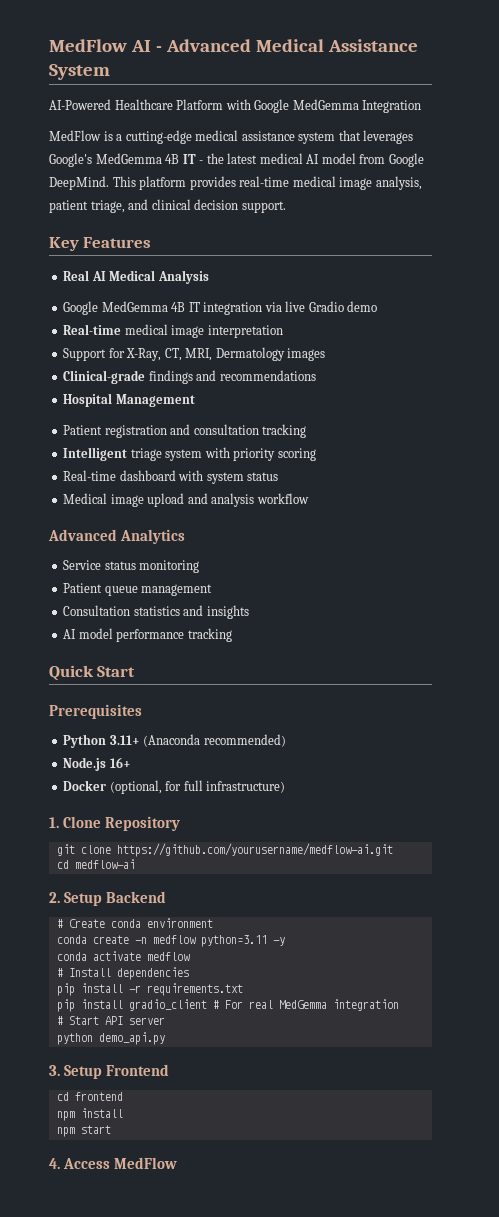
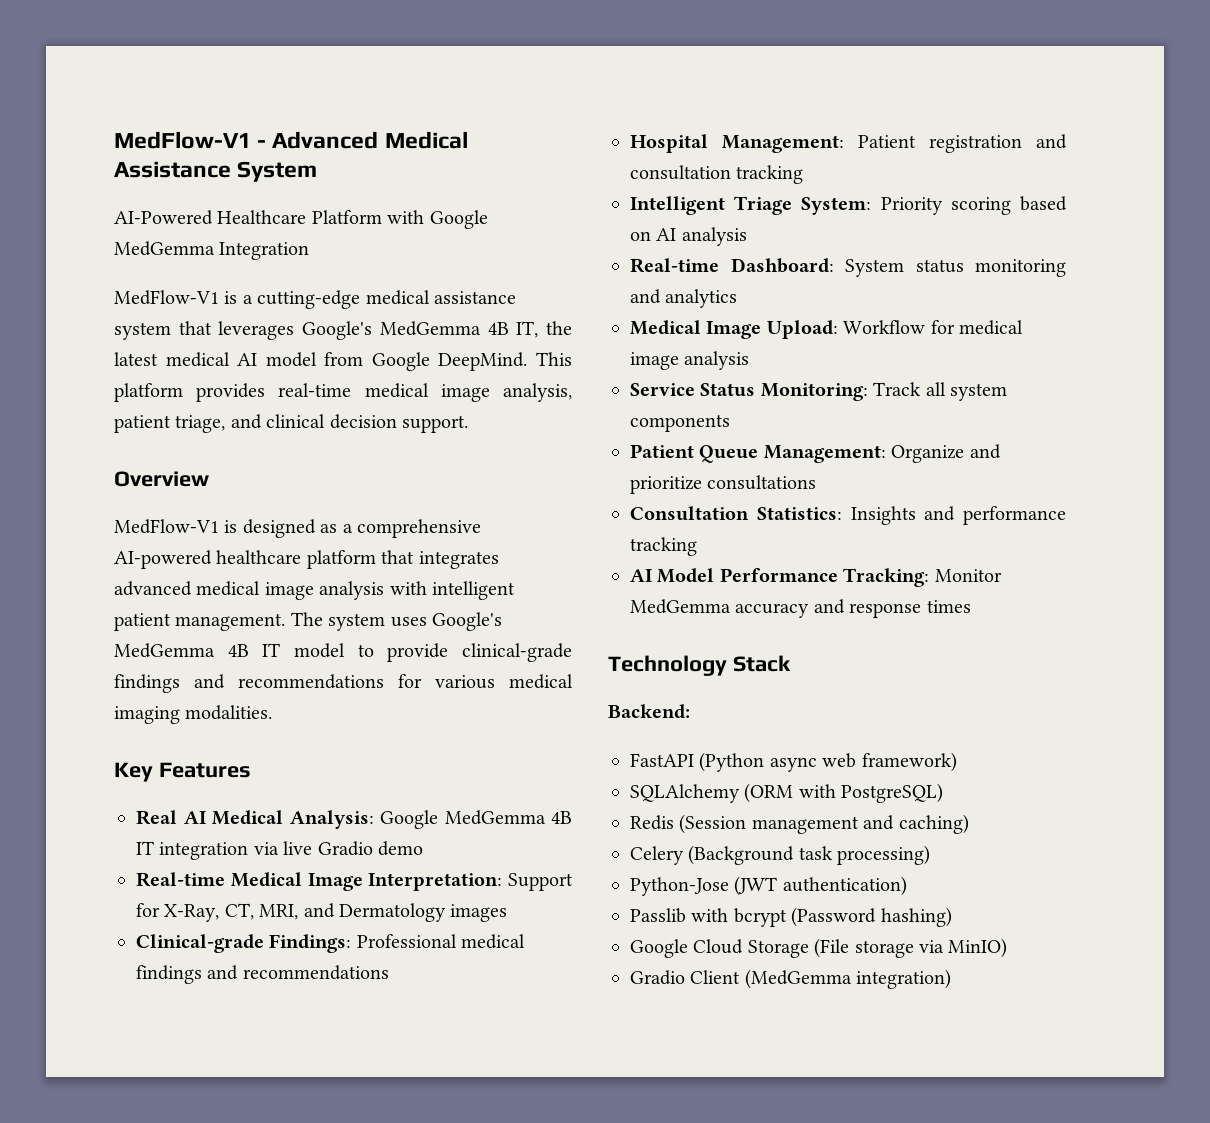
- MedFlow AI - Advanced Medical Assistance System
+ MedFlow-V1 - Advanced Medical Assistance System
- MedFlow is a cutting-edge medical assistance system that leverages Google's MedGemma 4B IT - the latest medical AI model from Google DeepMind.
+ MedFlow-V1 is a cutting-edge medical assistance system that leverages Google's MedGemma 4B IT, the latest medical AI model from Google DeepMind.
+ Overview
+ MedFlow-V1 is designed as a comprehensive AI-powered healthcare platform that integrates advanced medical image analysis with intelligent patient management. The system uses Google's MedGemma 4B IT model to provide clinical-grade findings and recommendations for various medical imaging modalities.
- Real AI Medical Analysis
- Google MedGemma 4B IT integration via live Gradio demo
+ Real AI Medical Analysis: Google MedGemma 4B IT integration via live Gradio demo
- Real-time medical image interpretation
- Support for X-Ray, CT, MRI, Dermatology images
+ Real-time Medical Image Interpretation: Support for X-Ray, CT, MRI, and Dermatology images
- Clinical-grade findings and recommendations
+ Clinical-grade Findings: Professional medical findings and recommendations
- Hospital Management
- Patient registration and consultation tracking
+ Hospital Management: Patient registration and consultation tracking
- Intelligent triage system with priority scoring
- Real-time dashboard with system status
- Medical image upload and analysis workflow
- Advanced Analytics
- Service status monitoring
- Patient queue management
- Consultation statistics and insights
- AI model performance tracking
- Quick Start
- Prerequisites
- Python 3.11+ (Anaconda recommended)
- Node.js 16+
- Docker (optional, for full infrastructure)
- 1. Clone Repository
- git clone https://github.com/yourusername/medflow-ai.git
- cd medflow-ai
- 2. Setup Backend
- # Create conda environment
- conda create -n medflow python=3.11 -y
- conda activate medflow
- # Install dependencies
- pip install -r requirements.txt
- pip install gradio_client # For real MedGemma integration
- # Start API server
- python demo_api.py
- 3. Setup Frontend
- cd frontend
- npm install
- npm start
- 4. Access MedFlow
+ Intelligent Triage System: Priority scoring based on AI analysis
+ Real-time Dashboard: System status monitoring and analytics
+ Medical Image Upload: Workflow for medical image analysis
+ Service Status Monitoring: Track all system components
+ Patient Queue Management: Organize and prioritize consultations
+ Consultation Statistics: Insights and performance tracking
+ AI Model Performance Tracking: Monitor MedGemma accuracy and response times
+ Technology Stack
+ Backend:
+ FastAPI (Python async web framework)
+ SQLAlchemy (ORM with PostgreSQL)
+ Redis (Session management and caching)
+ Celery (Background task processing)
+ Python-Jose (JWT authentication)
+ Passlib with bcrypt (Password hashing)
+ Google Cloud Storage (File storage via MinIO)
+ Gradio Client (MedGemma integration)

